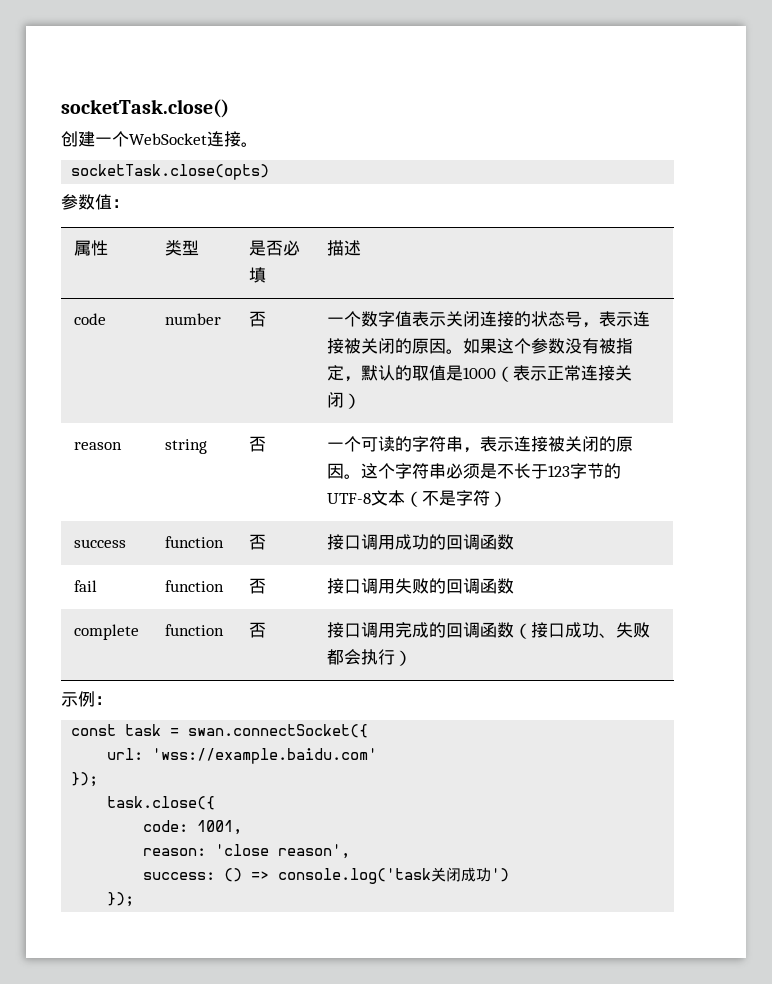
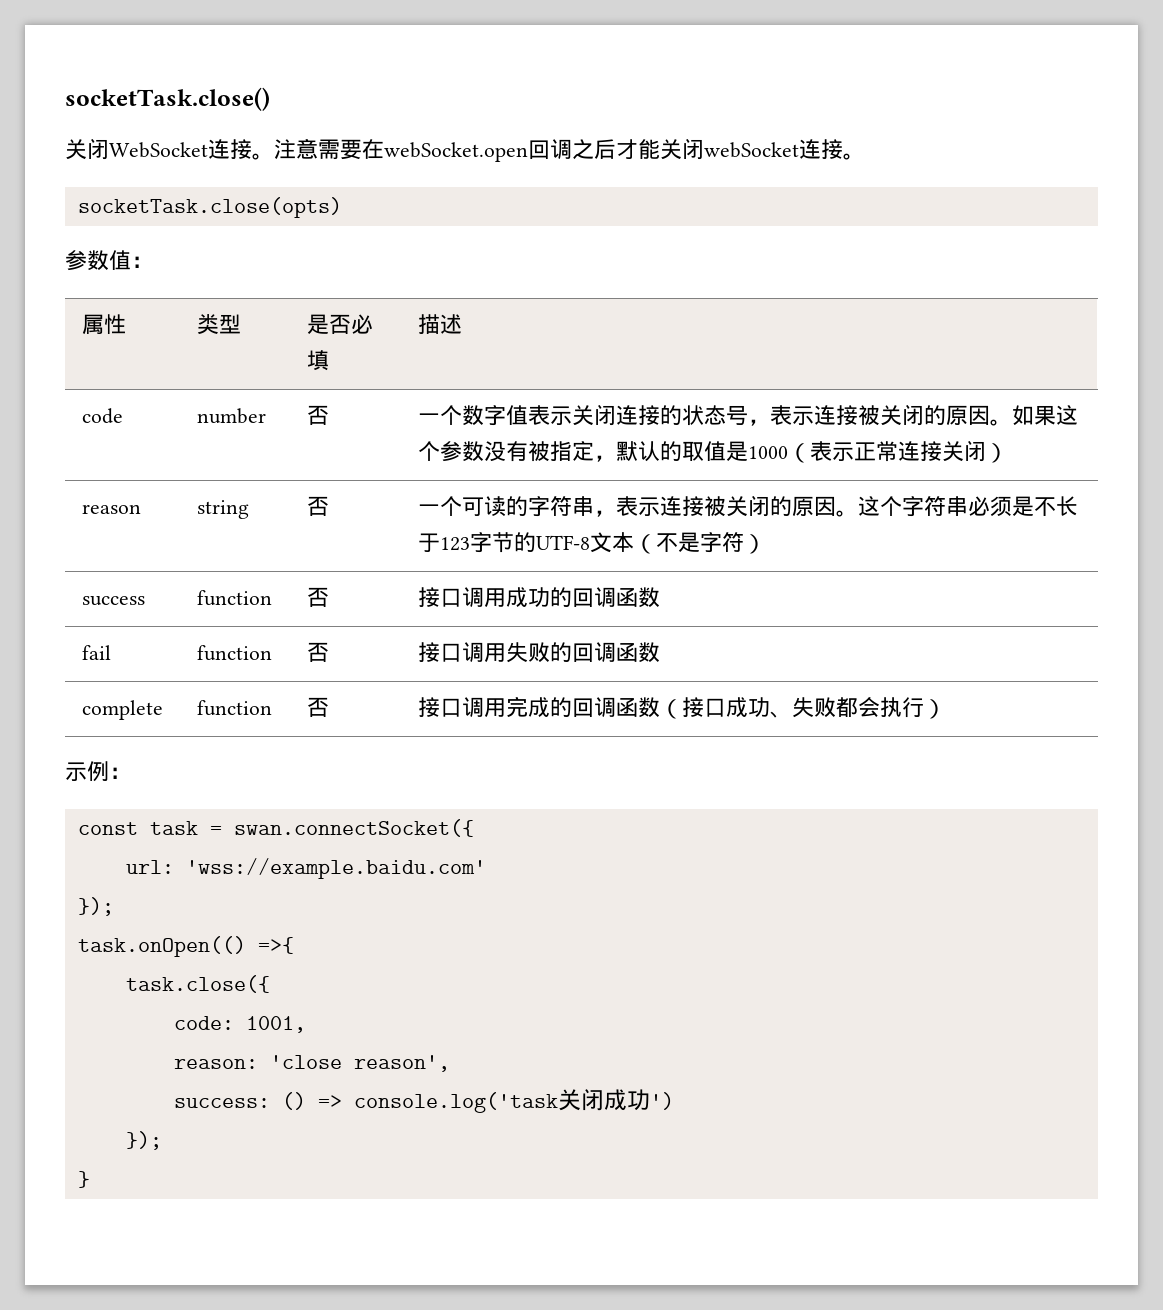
- 创建一个WebSocket连接。
+ 关闭WebSocket连接。注意需要在webSocket.open回调之后才能关闭webSocket连接。
+ task.onOpen(() =>{
+ }

